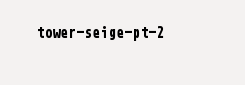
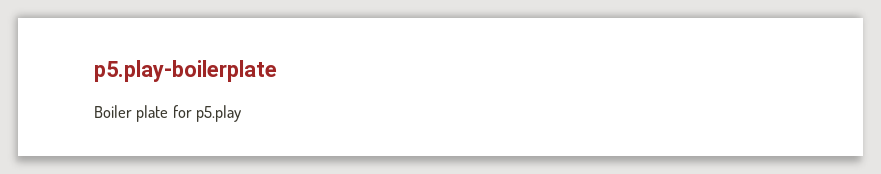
- tower-seige-pt-2
+ p5.play-boilerplate
+ Boiler plate for p5.play

